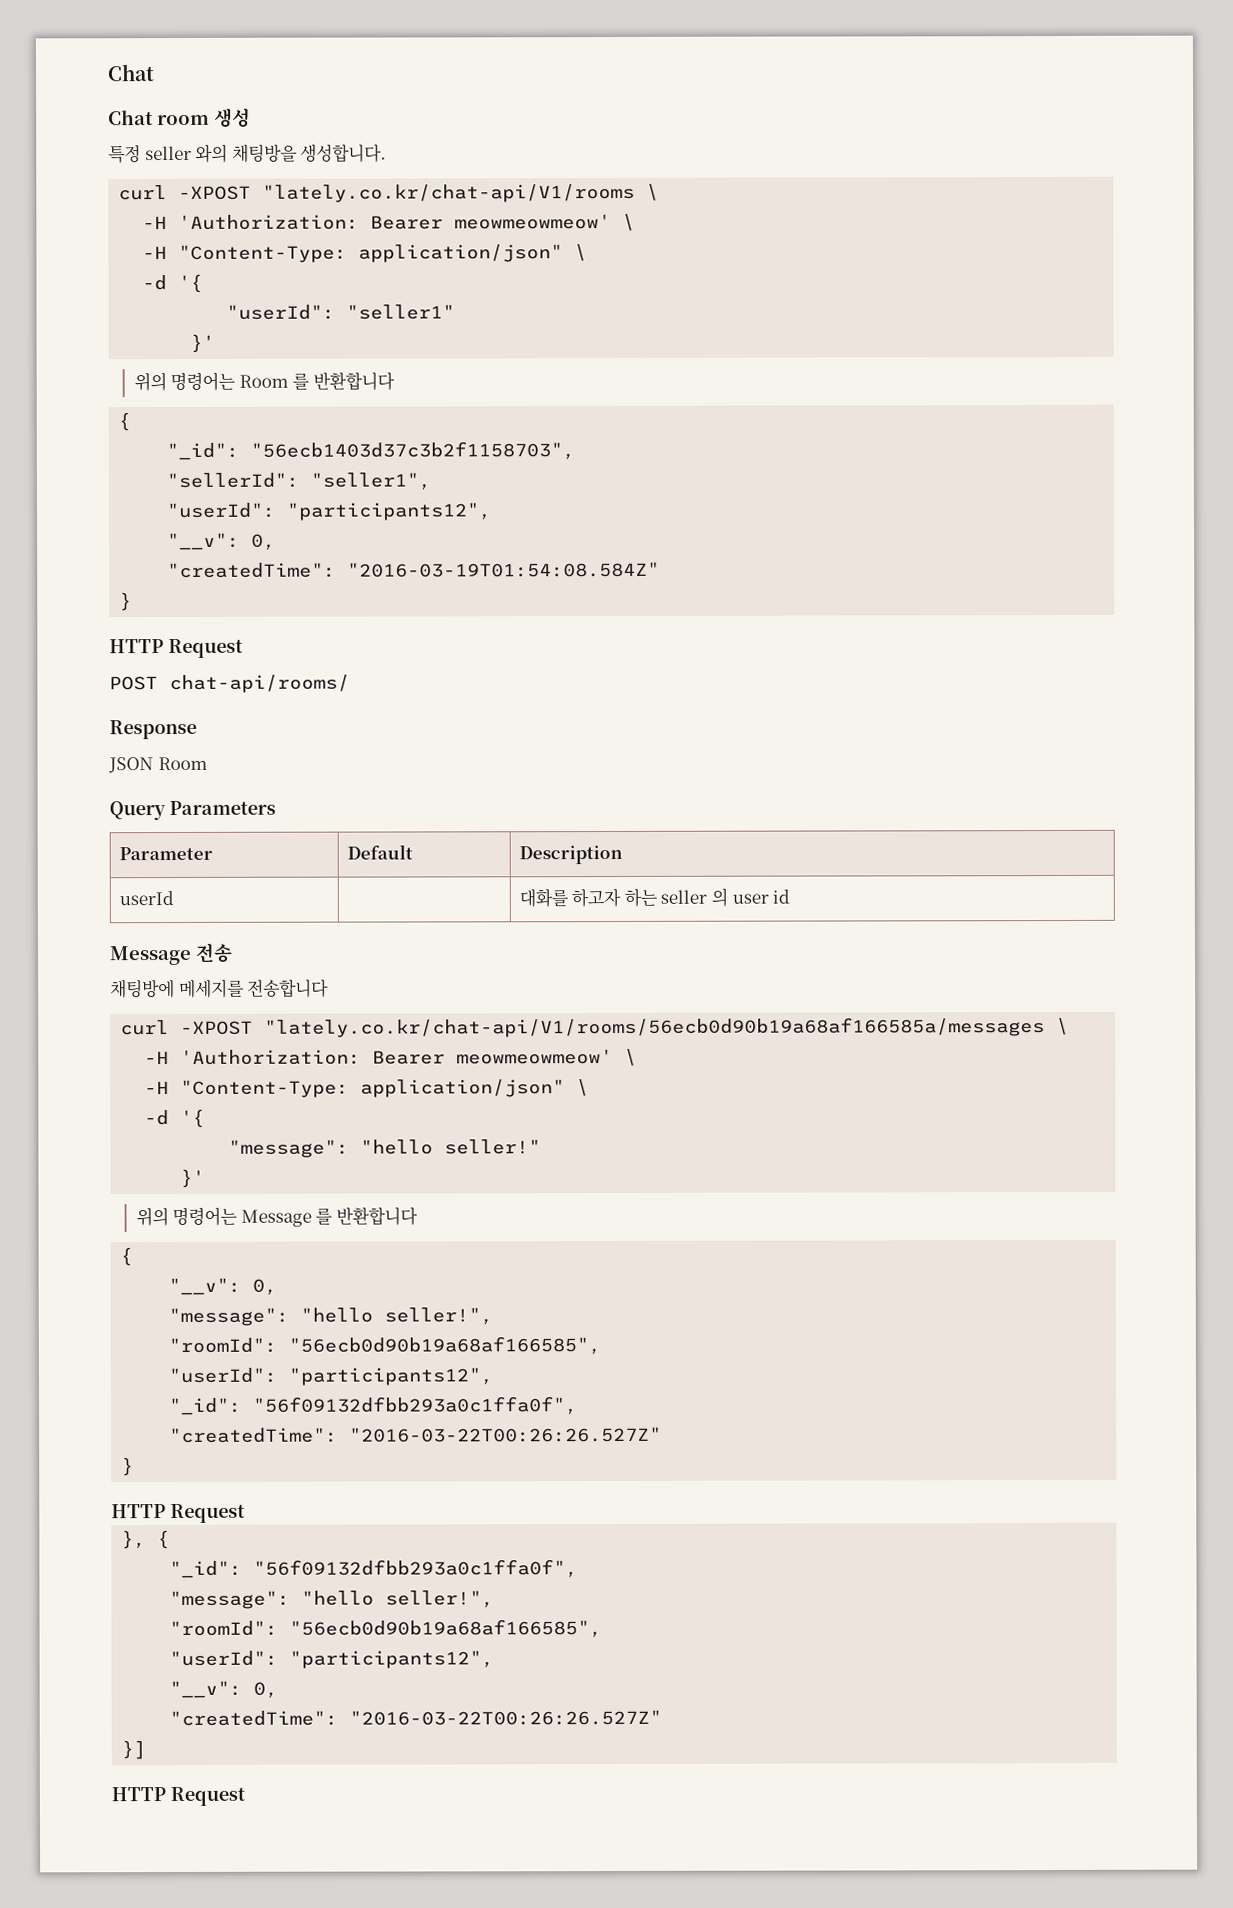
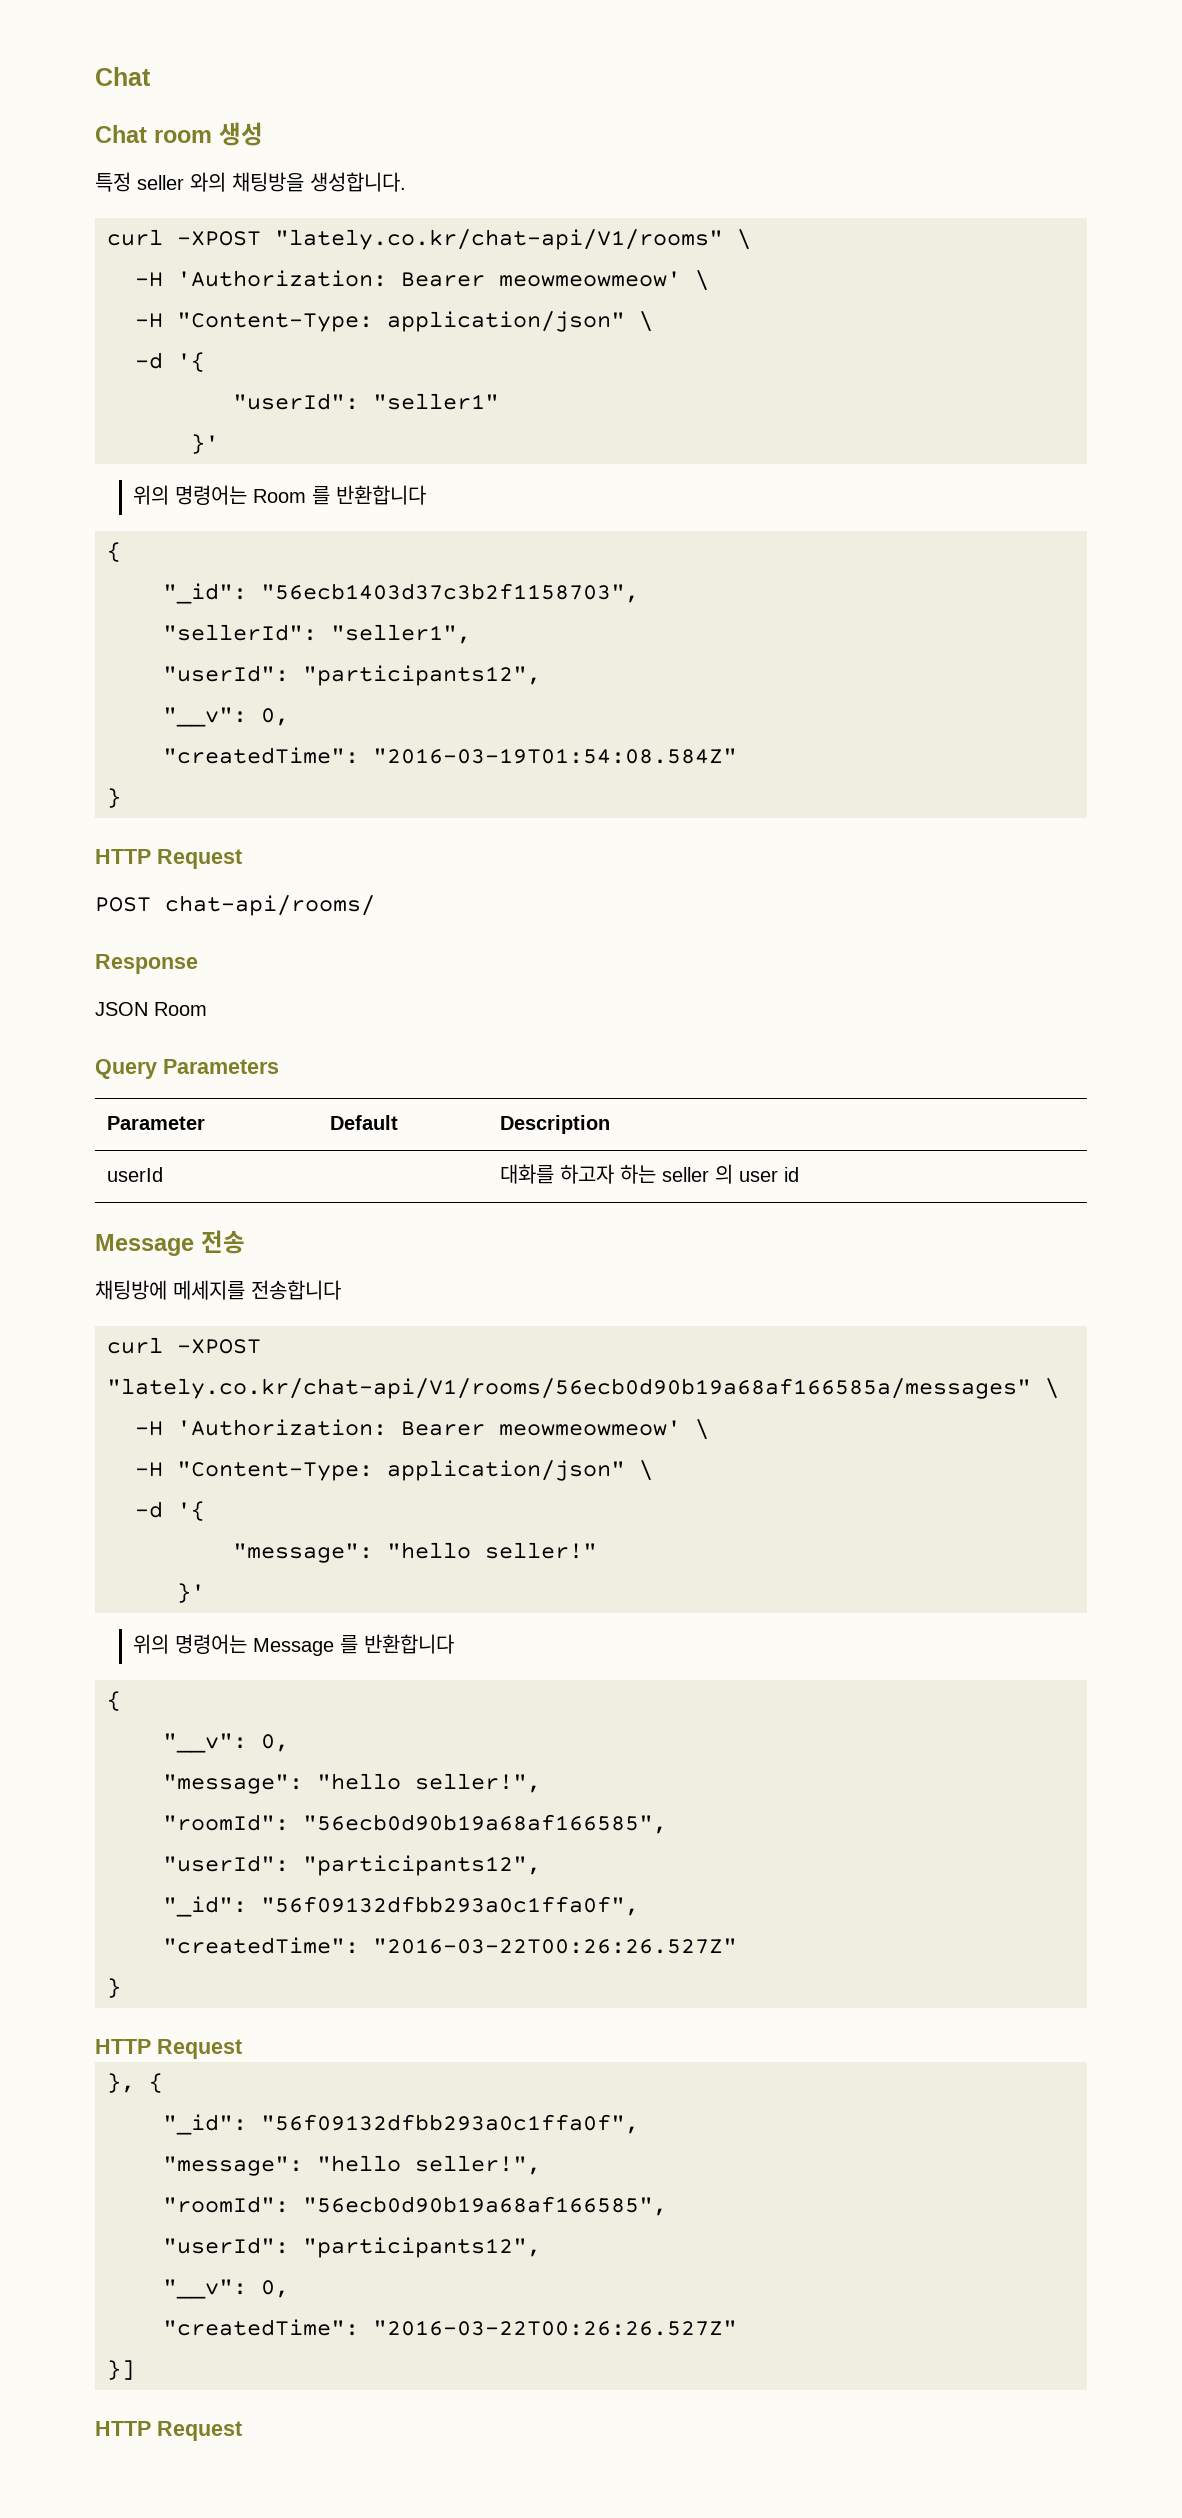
- curl -XPOST "lately.co.kr/chat-api/V1/rooms \
+ curl -XPOST "lately.co.kr/chat-api/V1/rooms" \
- curl -XPOST "lately.co.kr/chat-api/V1/rooms/56ecb0d90b19a68af166585a/messages \
+ curl -XPOST "lately.co.kr/chat-api/V1/rooms/56ecb0d90b19a68af166585a/messages" \

